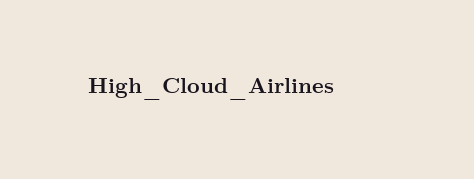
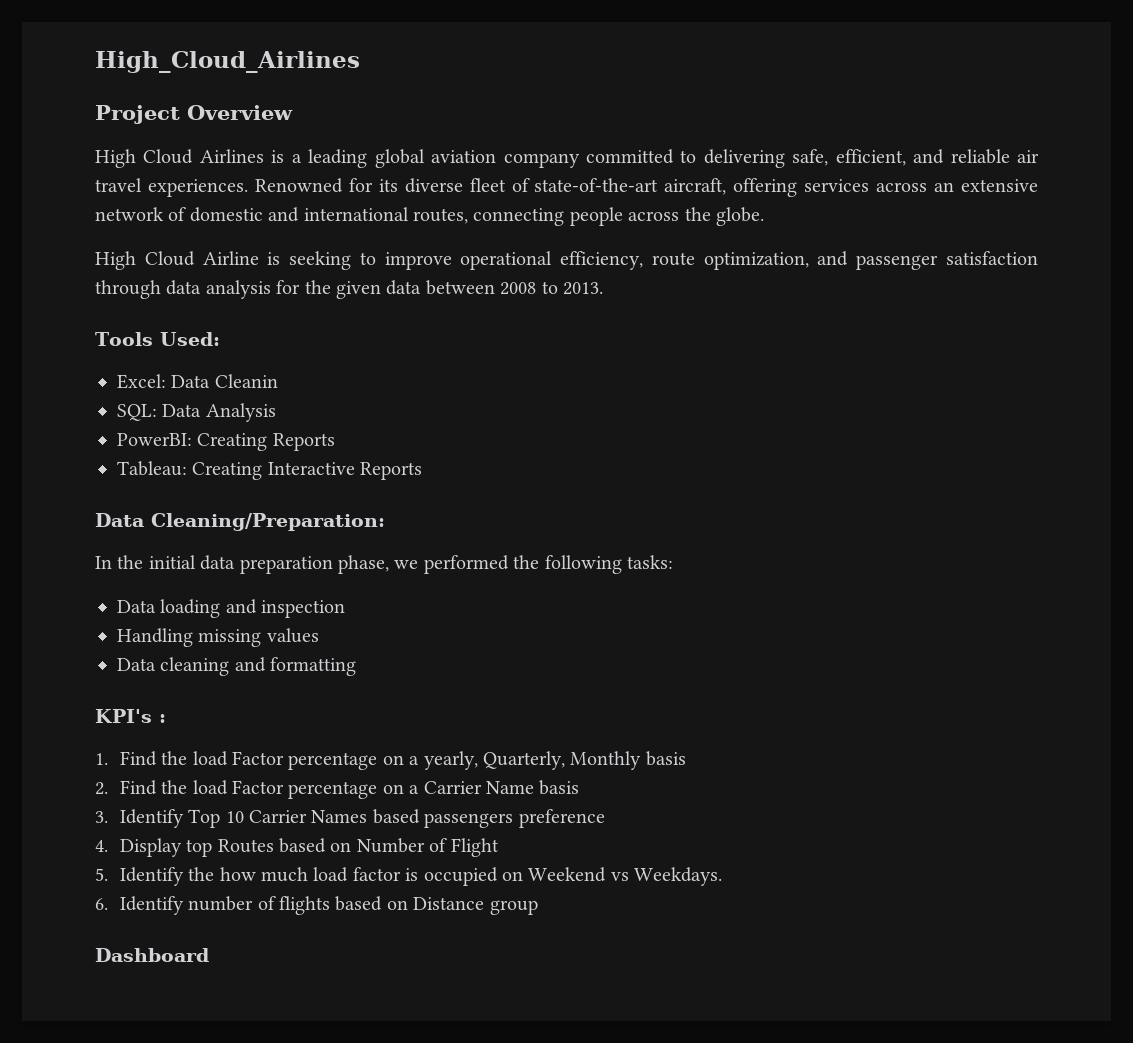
+ Project Overview
+ High Cloud Airlines is a leading global aviation company committed to delivering safe, efficient, and reliable air travel experiences. Renowned for its diverse fleet of state-of-the-art aircraft, offering services across an extensive network of domestic and international routes, connecting people across the globe.
+ High Cloud Airline is seeking to improve operational efficiency, route optimization, and passenger satisfaction through data analysis for the given data between 2008 to 2013.
+ Tools Used:
+ Excel: Data Cleanin
+ SQL: Data Analysis
+ PowerBI: Creating Reports
+ Tableau: Creating Interactive Reports
+ Data Cleaning/Preparation:
+ In the initial data preparation phase, we performed the following tasks:
+ Data loading and inspection
+ Handling missing values
+ Data cleaning and formatting
+ KPI's :
+ 1. Find the load Factor percentage on a yearly, Quarterly, Monthly basis
+ 2. Find the load Factor percentage on a Carrier Name basis
+ 3. Identify Top 10 Carrier Names based passengers preference
+ 4. Display top Routes based on Number of Flight
+ 5. Identify the how much load factor is occupied on Weekend vs Weekdays.
+ 6. Identify number of flights based on Distance group
+ Dashboard

